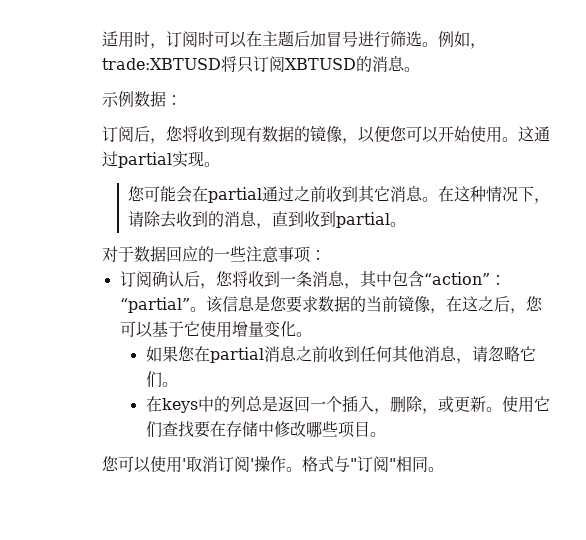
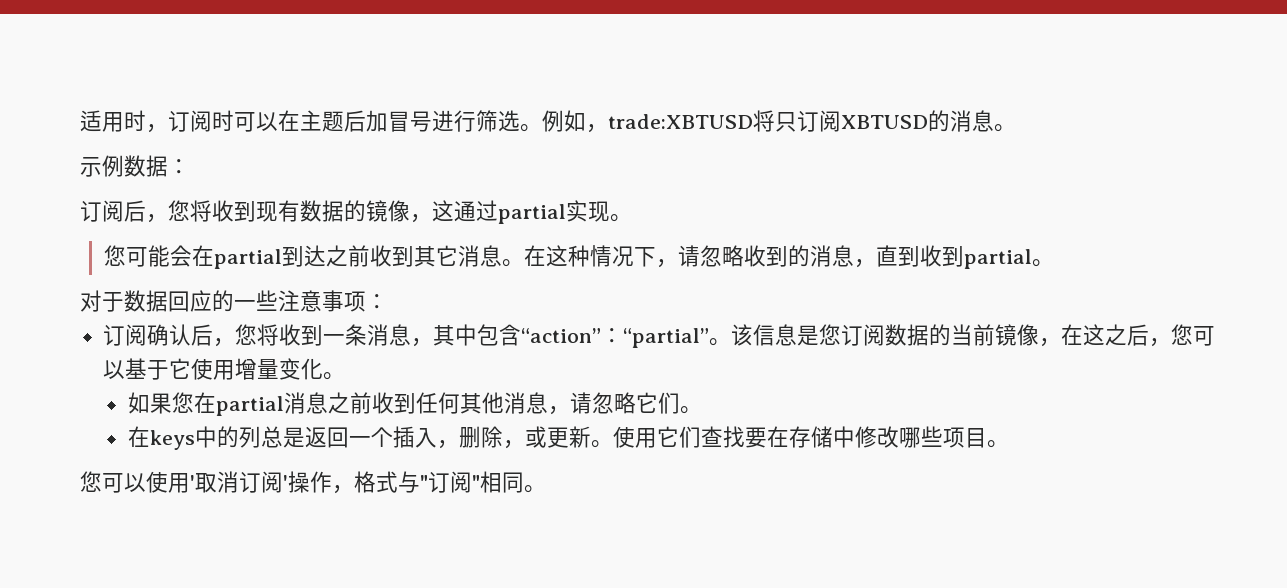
- 订阅后，您将收到现有数据的镜像，以便您可以开始使用。这通过partial实现。
+ 订阅后，您将收到现有数据的镜像，这通过partial实现。
- 您可能会在partial通过之前收到其它消息。
+ 您可能会在partial到达之前收到其它消息。
- 在这种情况下，请除去收到的消息，直到收到partial。
+ 在这种情况下，请忽略收到的消息，直到收到partial。
- 该信息是您要求数据的当前镜像，在这之后，您可以基于它使用增量变化。
+ 该信息是您订阅数据的当前镜像，在这之后，您可以基于它使用增量变化。
- 您可以使用'取消订阅'操作。格式与"订阅"相同。
+ 您可以使用'取消订阅'操作，格式与"订阅"相同。

